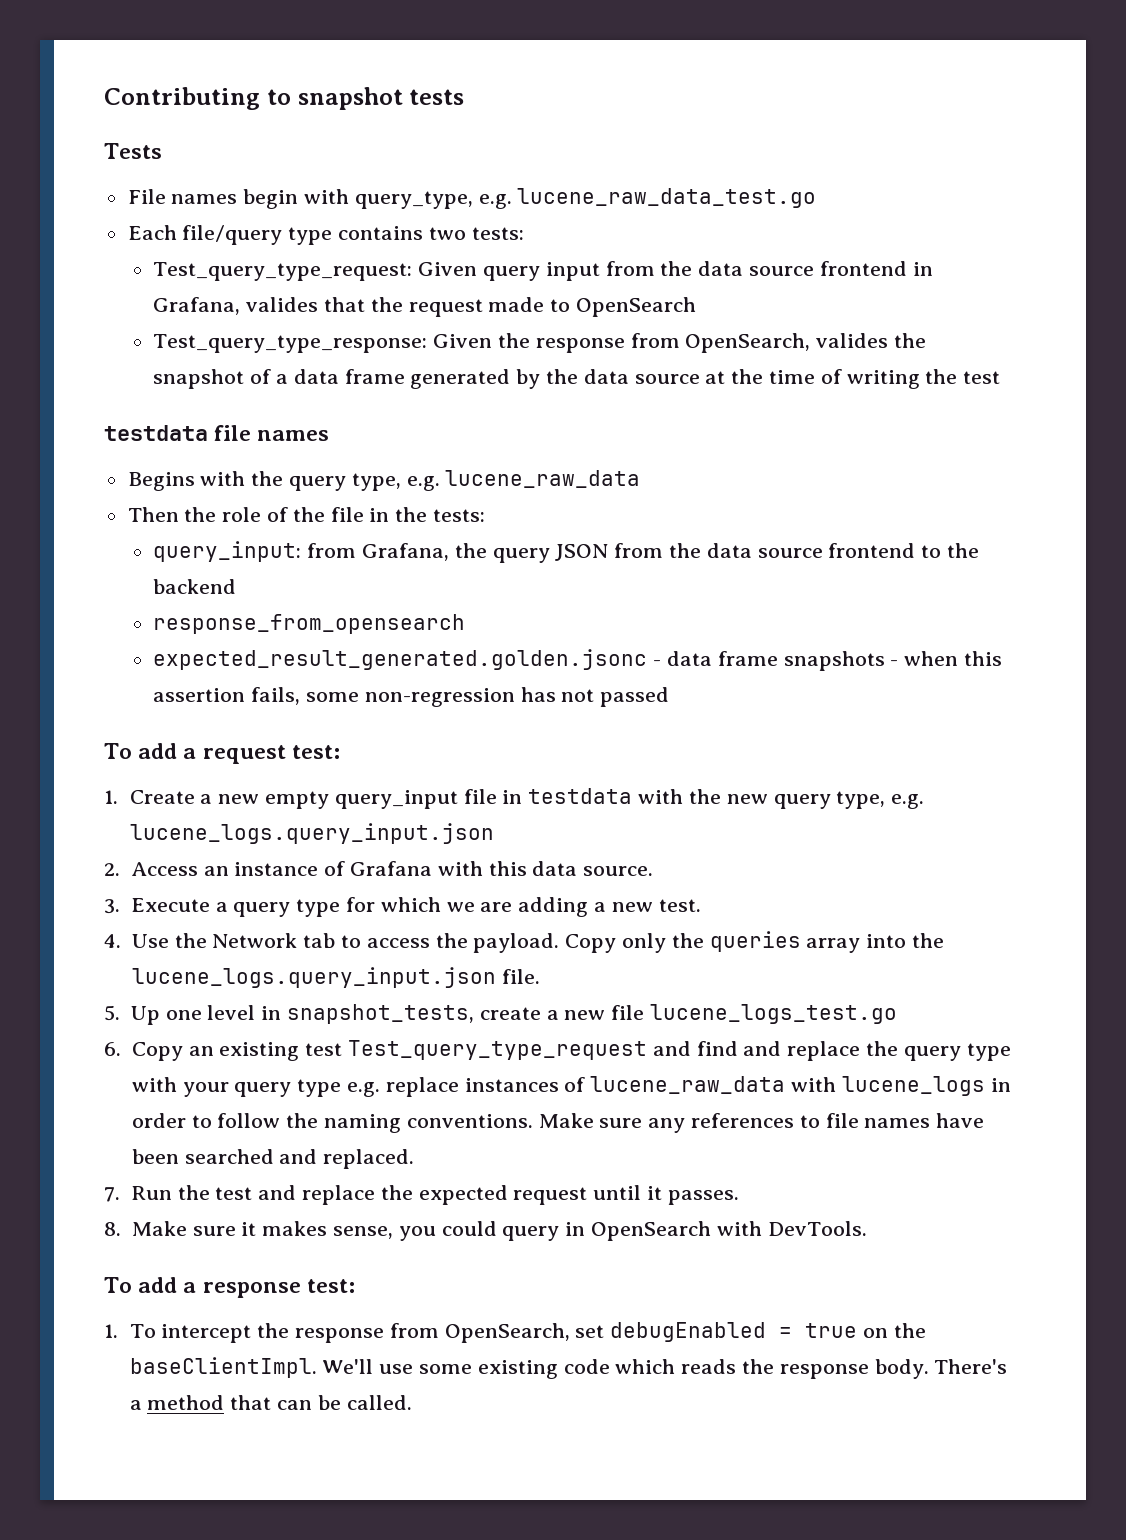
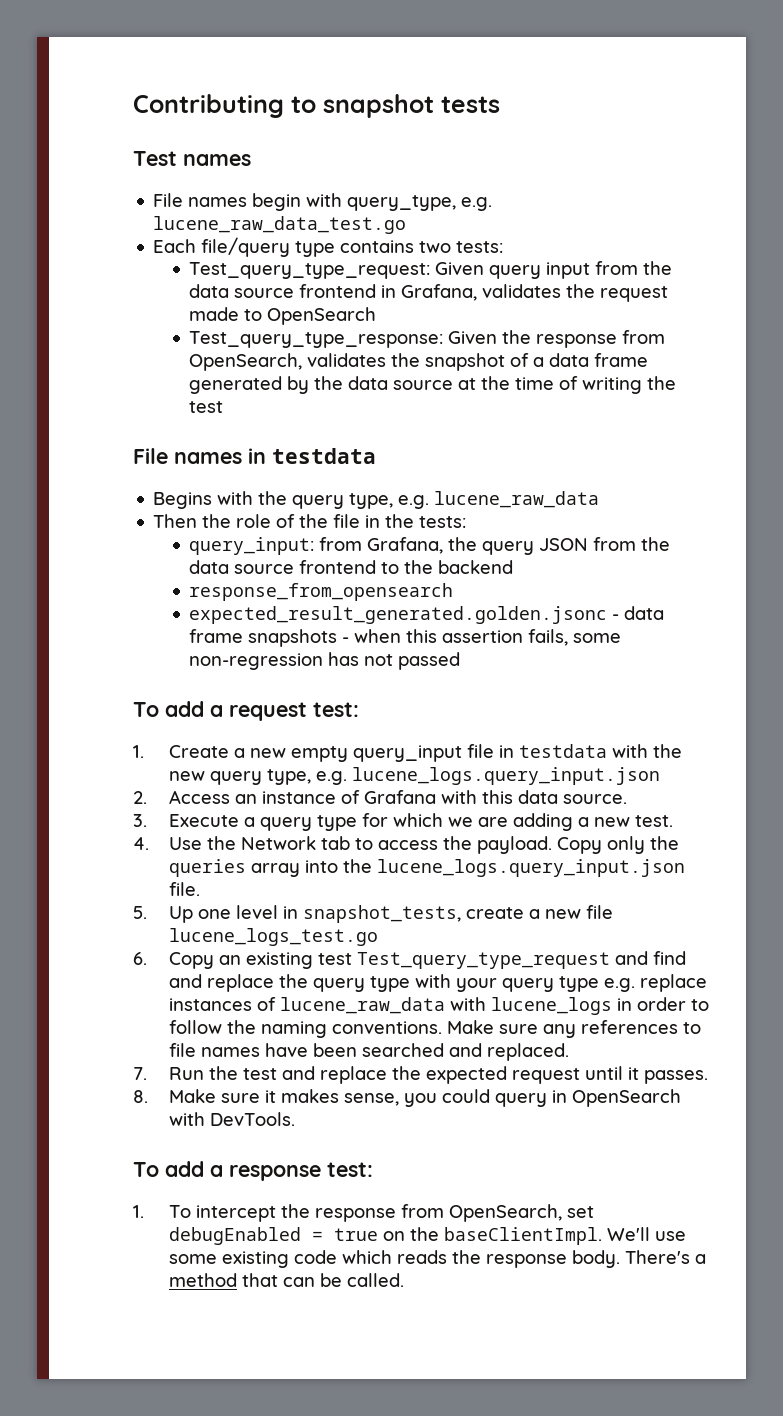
- Tests
+ Test names
- Test_query_type_request: Given query input from the data source frontend in Grafana, valides that the request made to OpenSearch
+ Test_query_type_request: Given query input from the data source frontend in Grafana, validates the request made to OpenSearch
- Test_query_type_response: Given the response from OpenSearch, valides the snapshot of a data frame generated by the data source at the time of writing the test
+ Test_query_type_response: Given the response from OpenSearch, validates the snapshot of a data frame generated by the data source at the time of writing the test
- testdata file names
+ File names in testdata

